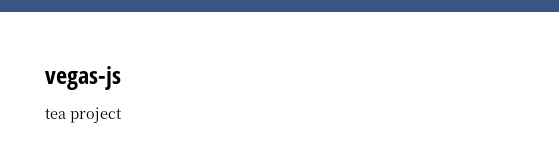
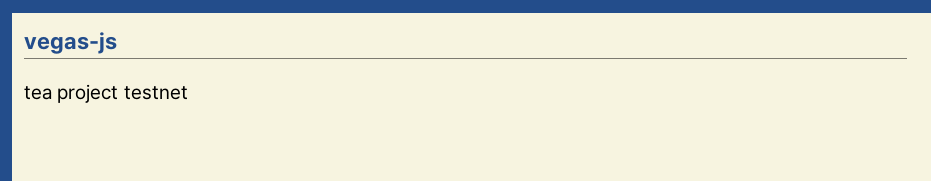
- tea project
+ tea project testnet

